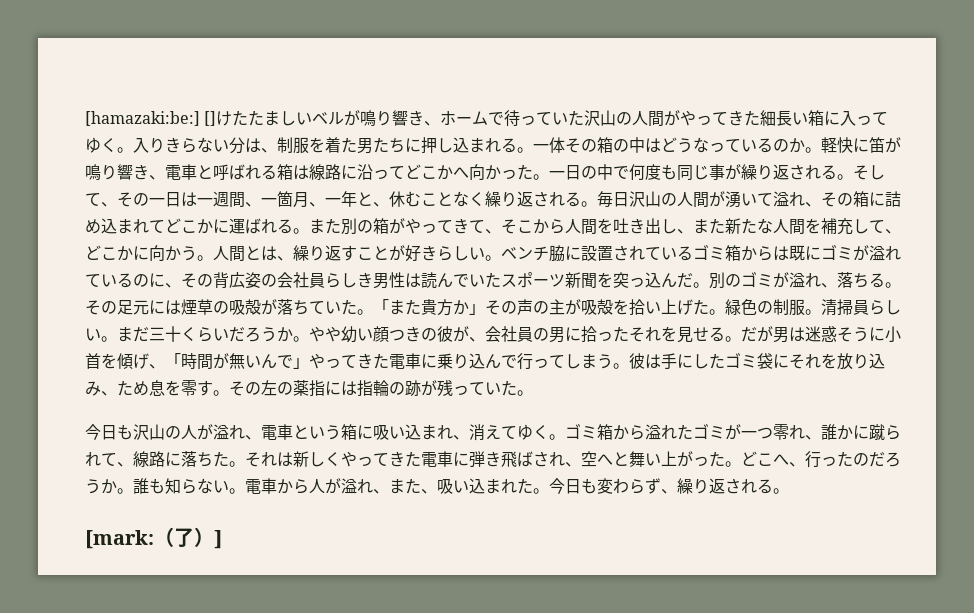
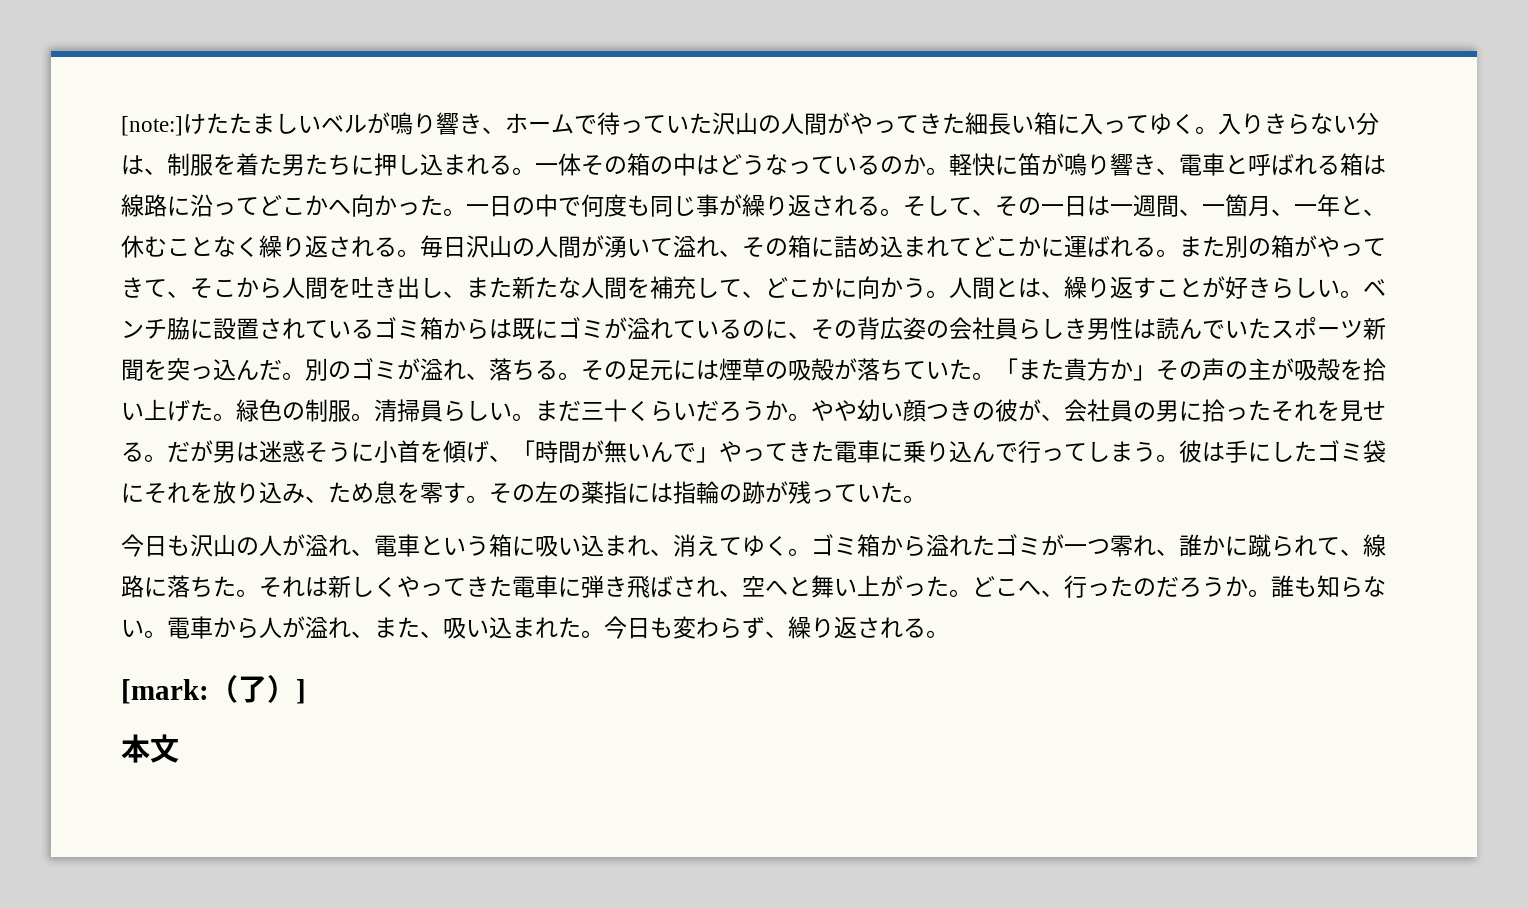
- [hamazaki:be:] []けたたましいベルが鳴り響き、ホームで待っていた沢山の人間がやってきた細長い箱に入ってゆく。
+ [note:]けたたましいベルが鳴り響き、ホームで待っていた沢山の人間がやってきた細長い箱に入ってゆく。
+ 本文

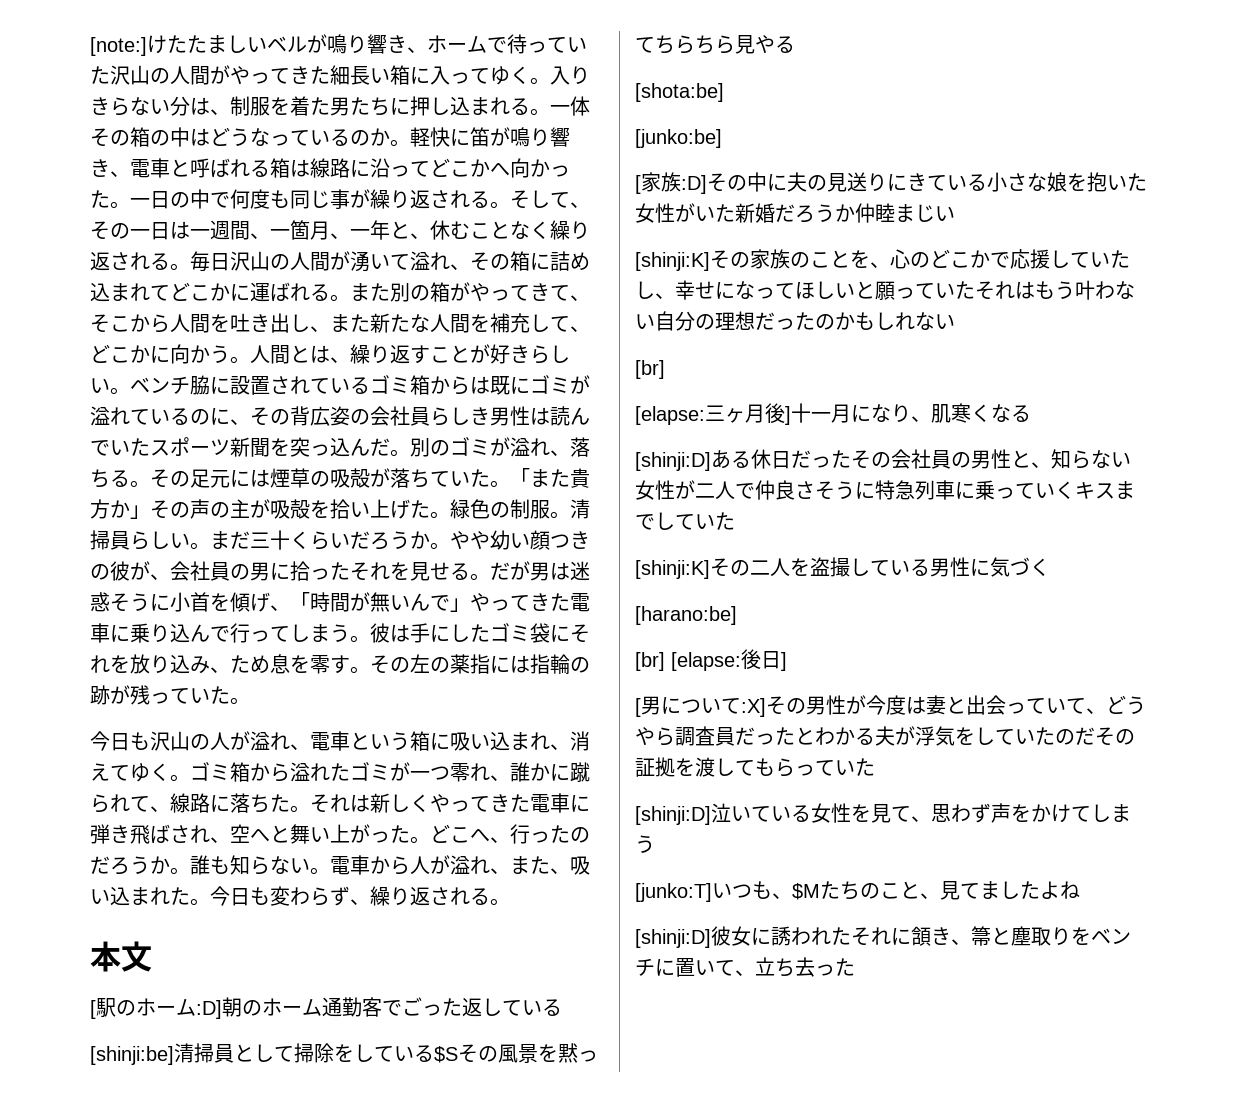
- [mark:（了）]
  本文
+ [駅のホーム:D]朝のホーム通勤客でごった返している
+ [shinji:be]清掃員として掃除をしている$Sその風景を黙ってちらちら見やる
+ [shota:be]
+ [junko:be]
+ [家族:D]その中に夫の見送りにきている小さな娘を抱いた女性がいた新婚だろうか仲睦まじい
+ [shinji:K]その家族のことを、心のどこかで応援していたし、幸せになってほしいと願っていたそれはもう叶わない自分の理想だったのかもしれない
+ [br]
+ [elapse:三ヶ月後]十一月になり、肌寒くなる
+ [shinji:D]ある休日だったその会社員の男性と、知らない女性が二人で仲良さそうに特急列車に乗っていくキスまでしていた
+ [shinji:K]その二人を盗撮している男性に気づく
+ [harano:be]
+ [br] [elapse:後日]
+ [男について:X]その男性が今度は妻と出会っていて、どうやら調査員だったとわかる夫が浮気をしていたのだその証拠を渡してもらっていた
+ [shinji:D]泣いている女性を見て、思わず声をかけてしまう
+ [junko:T]いつも、$Mたちのこと、見てましたよね
+ [shinji:D]彼女に誘われたそれに頷き、箒と塵取りをベンチに置いて、立ち去った

